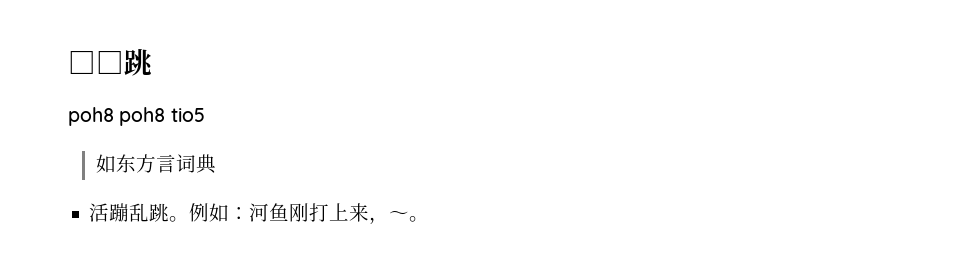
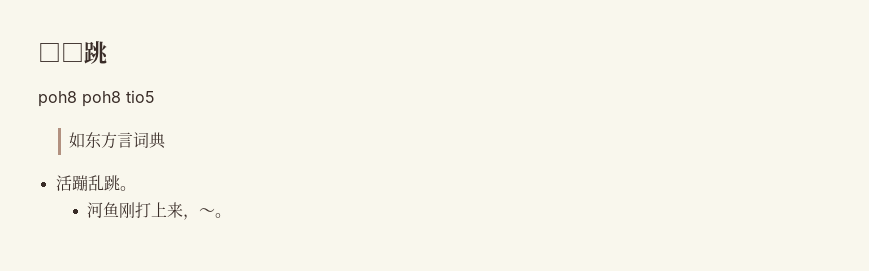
- 活蹦乱跳。例如：河鱼刚打上来，～。
+ 活蹦乱跳。
+ 河鱼刚打上来，～。

